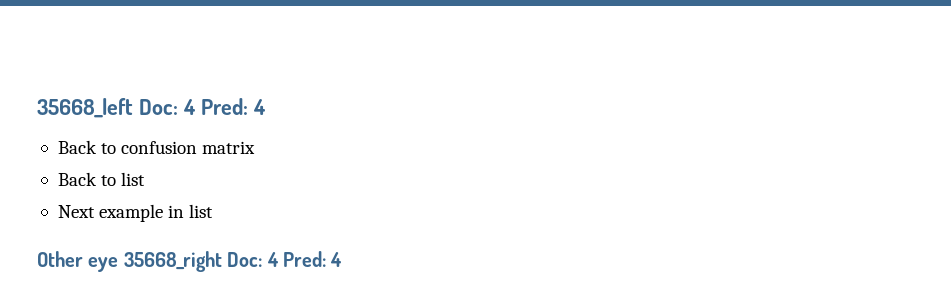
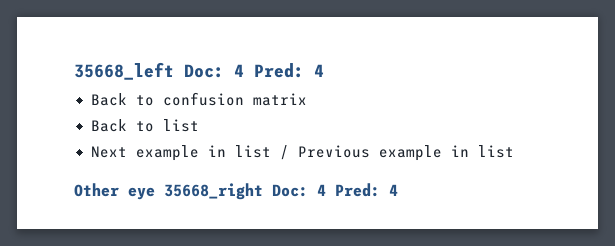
- Next example in list
+ Next example in list / Previous example in list

